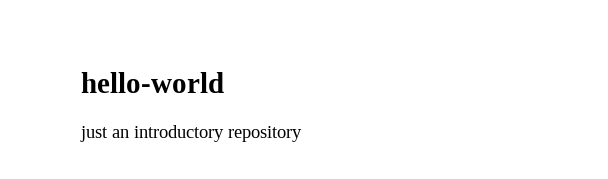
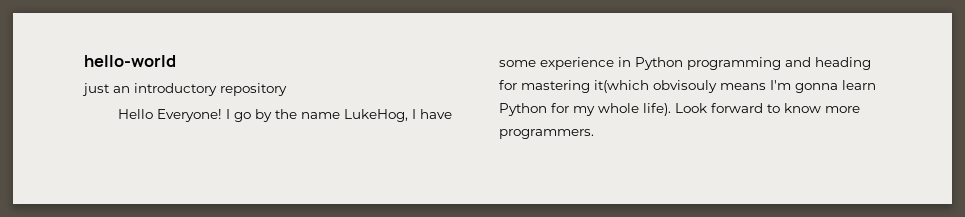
+ Hello Everyone! I go by the name LukeHog, I have some experience in Python programming and heading for mastering it(which obvisouly means I'm gonna learn Python for my whole life). Look forward to know more programmers.

